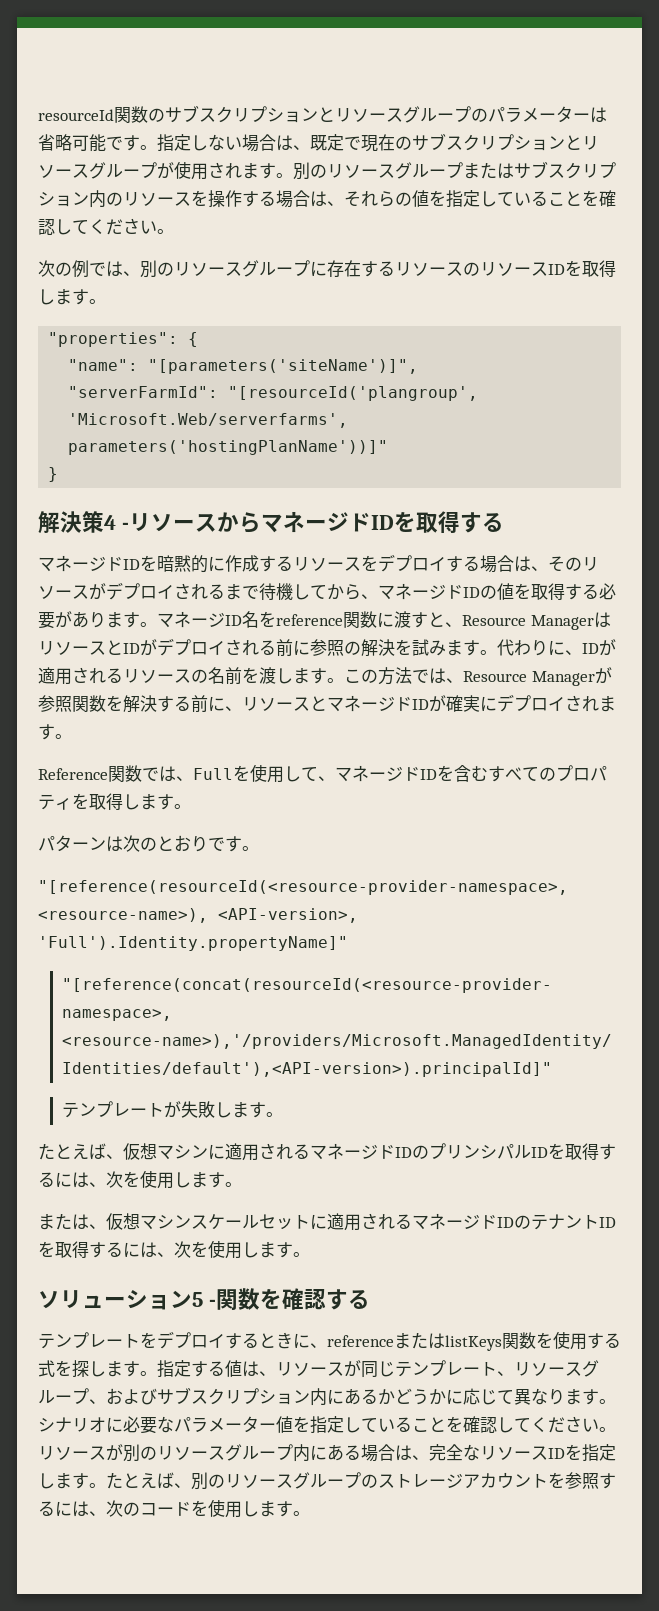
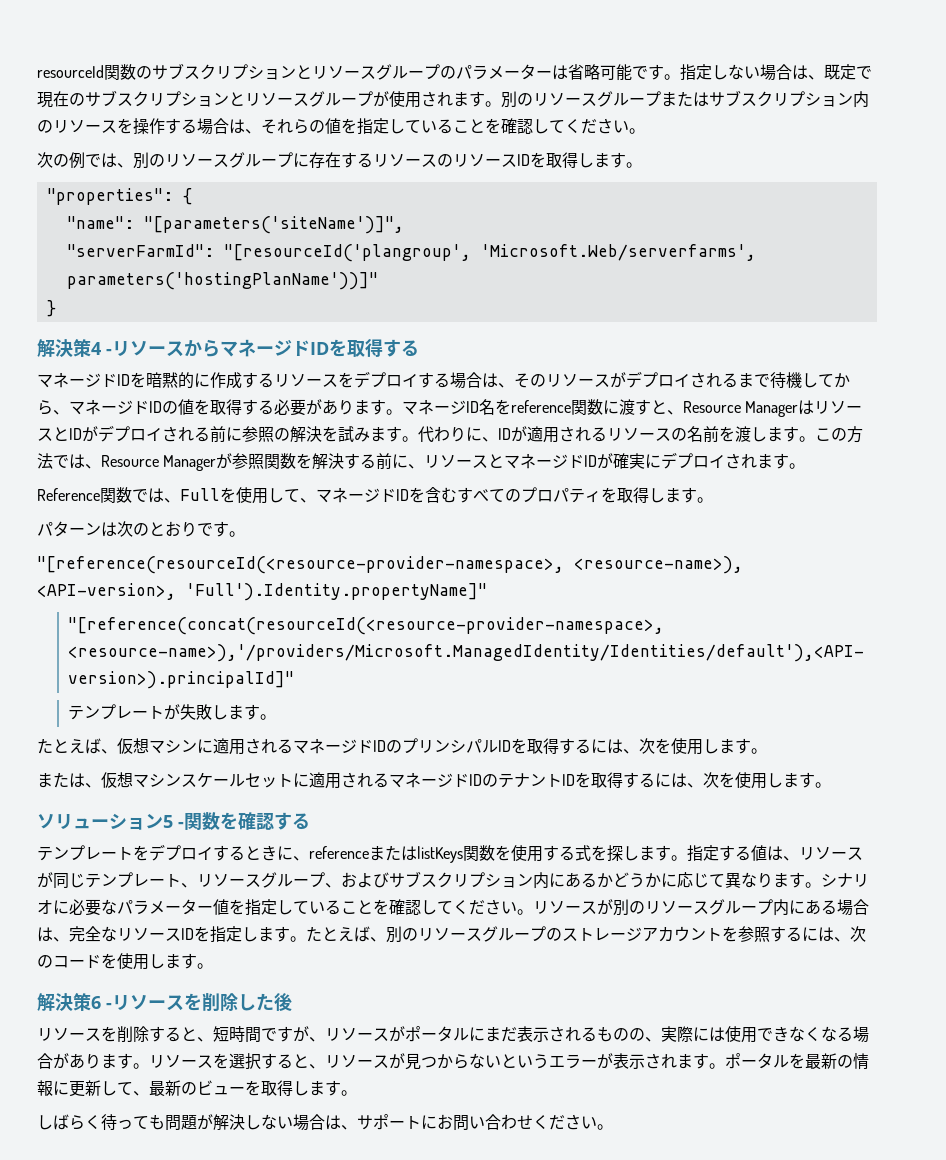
+ 解決策6 -リソースを削除した後
+ リソースを削除すると、短時間ですが、リソースがポータルにまだ表示されるものの、実際には使用できなくなる場合があります。リソースを選択すると、リソースが見つからないというエラーが表示されます。ポータルを最新の情報に更新して、最新のビューを取得します。
+ しばらく待っても問題が解決しない場合は、サポートにお問い合わせください。

